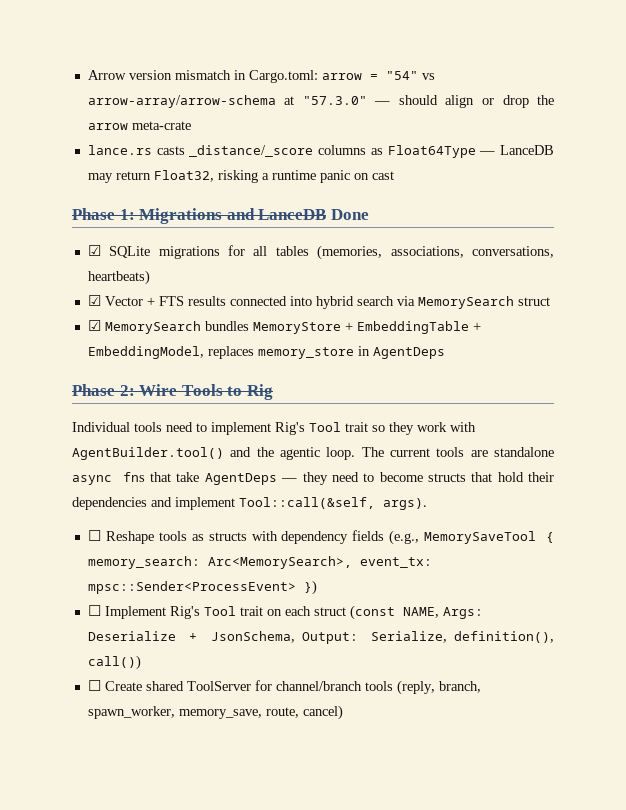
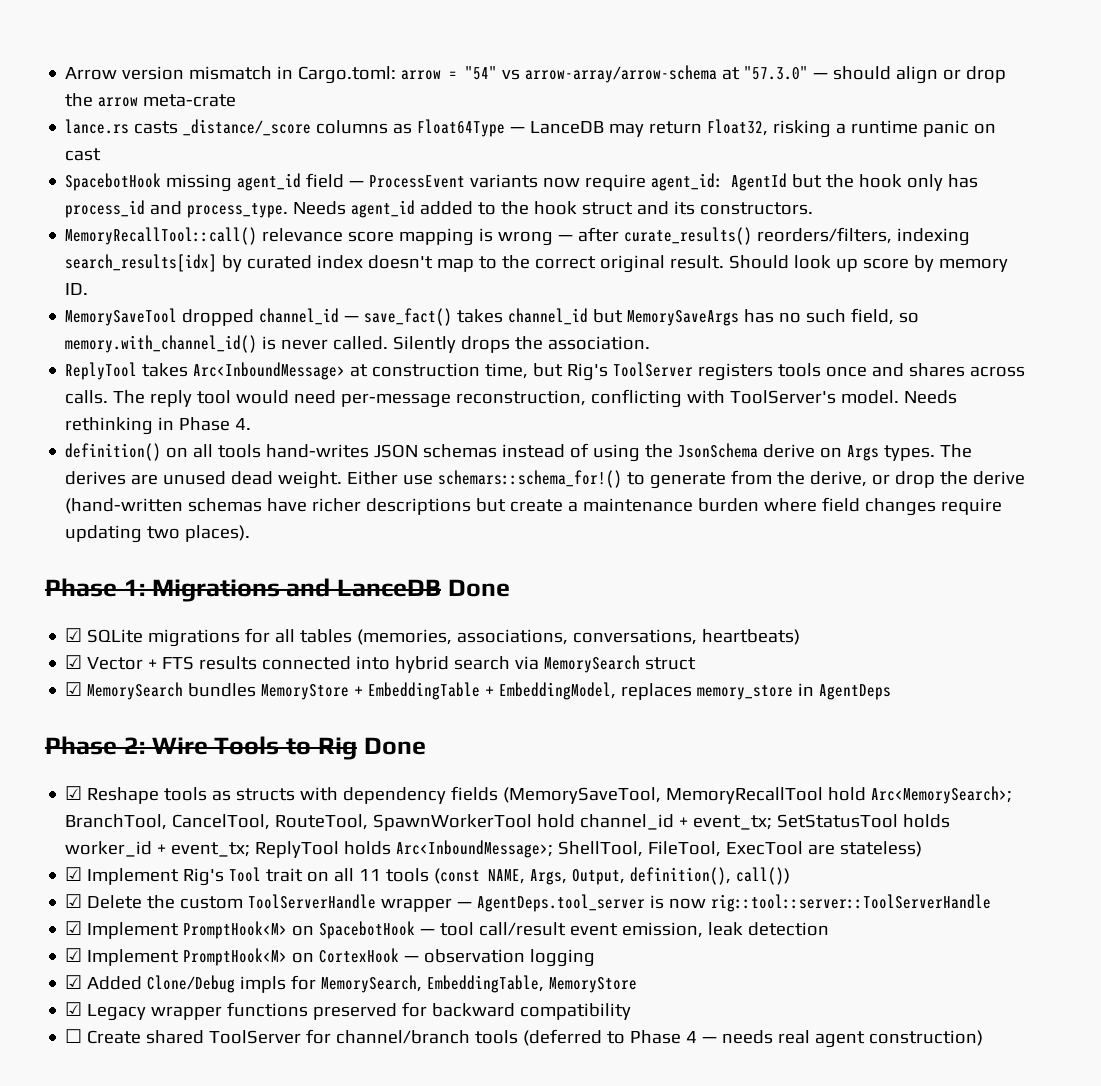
+ SpacebotHook missing agent_id field — ProcessEvent variants now require agent_id: AgentId but the hook only has process_id and process_type. Needs agent_id added to the hook struct and its constructors.
+ MemoryRecallTool::call() relevance score mapping is wrong — after curate_results() reorders/filters, indexing search_results[idx] by curated index doesn't map to the correct original result. Should look up score by memory ID.
+ MemorySaveTool dropped channel_id — save_fact() takes channel_id but MemorySaveArgs has no such field, so memory.with_channel_id() is never called. Silently drops the association.
+ ReplyTool takes Arc<InboundMessage> at construction time, but Rig's ToolServer registers tools once and shares across calls. The reply tool would need per-message reconstruction, conflicting with ToolServer's model. Needs rethinking in Phase 4.
+ definition() on all tools hand-writes JSON schemas instead of using the JsonSchema derive on Args types. The derives are unused dead weight. Either use schemars::schema_for!() to generate from the derive, or drop the derive (hand-written schemas have richer descriptions but create a maintenance burden where field changes require updating two places).
- Phase 2: Wire Tools to Rig
- Individual tools need to implement Rig's Tool trait so they work with AgentBuilder.tool() and the agentic loop. The current tools are standalone async fns that take AgentDeps — they need to become structs that hold their dependencies and implement Tool::call(&self, args).
- ☐ Reshape tools as structs with dependency fields (e.g., MemorySaveTool { memory_search: Arc<MemorySearch>, event_tx: mpsc::Sender<ProcessEvent> })
- ☐ Implement Rig's Tool trait on each struct (const NAME, Args: Deserialize + JsonSchema, Output: Serialize, definition(), call())
+ Phase 2: Wire Tools to Rig Done
+ ☑ Reshape tools as structs with dependency fields (MemorySaveTool, MemoryRecallTool hold Arc<MemorySearch>; BranchTool, CancelTool, RouteTool, SpawnWorkerTool hold channel_id + event_tx; SetStatusTool holds worker_id + event_tx; ReplyTool holds Arc<InboundMessage>; ShellTool, FileTool, ExecTool are stateless)
+ ☑ Implement Rig's Tool trait on all 11 tools (const NAME, Args, Output, definition(), call())
+ ☑ Delete the custom ToolServerHandle wrapper — AgentDeps.tool_server is now rig::tool::server::ToolServerHandle
+ ☑ Implement PromptHook<M> on SpacebotHook — tool call/result event emission, leak detection
+ ☑ Implement PromptHook<M> on CortexHook — observation logging
+ ☑ Added Clone/Debug impls for MemorySearch, EmbeddingTable, MemoryStore
+ ☑ Legacy wrapper functions preserved for backward compatibility
- ☐ Create shared ToolServer for channel/branch tools (reply, branch, spawn_worker, memory_save, route, cancel)
+ ☐ Create shared ToolServer for channel/branch tools (deferred to Phase 4 — needs real agent construction)

